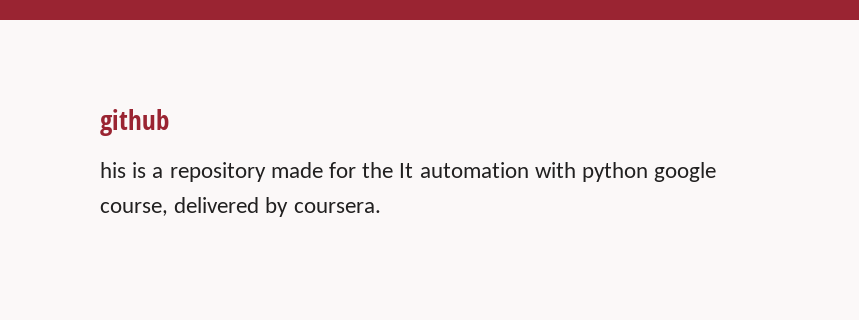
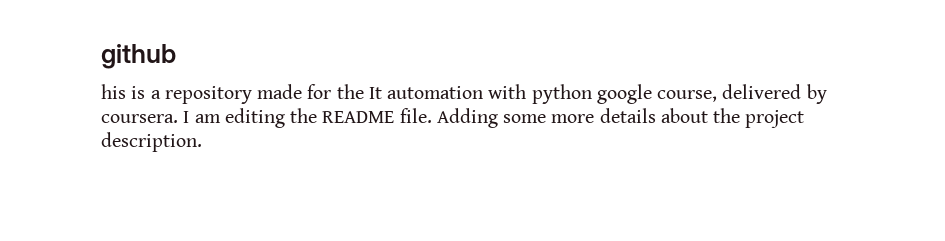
+ I am editing the README file. Adding some more details about the project description.

